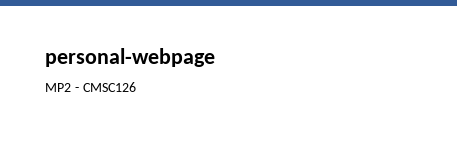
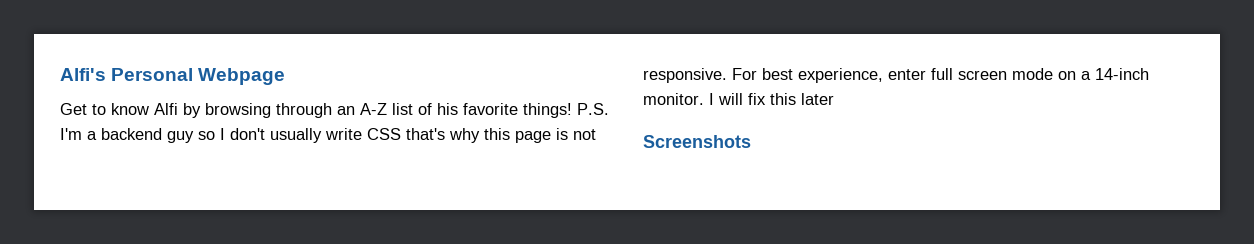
- personal-webpage
- MP2 - CMSC126
+ Alfi's Personal Webpage
+ Get to know Alfi by browsing through an A-Z list of his favorite things! P.S. I'm a backend guy so I don't usually write CSS that's why this page is not responsive. For best experience, enter full screen mode on a 14-inch monitor. I will fix this later
+ Screenshots

